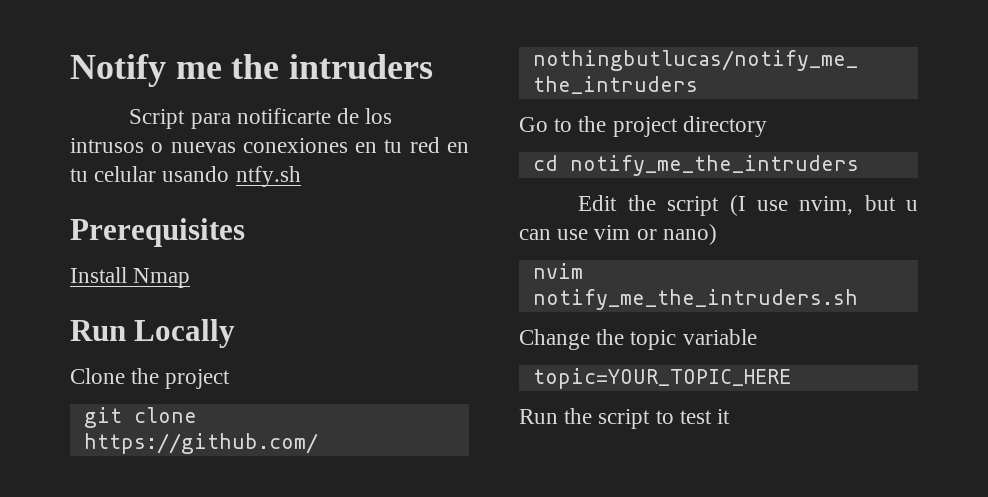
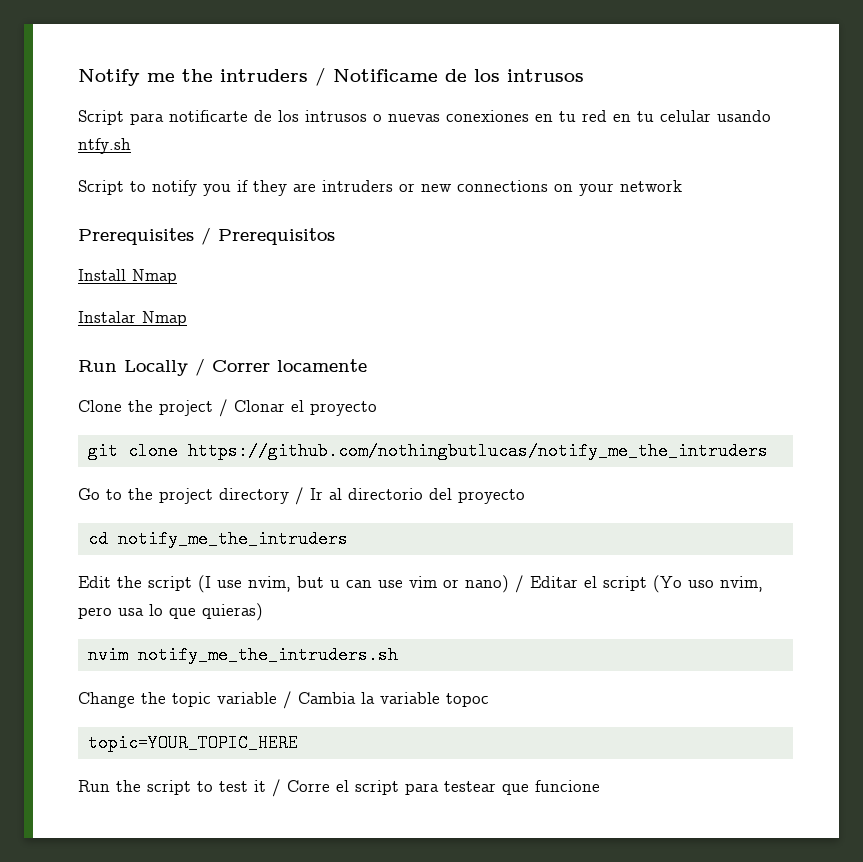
- Notify me the intruders
+ Notify me the intruders / Notificame de los intrusos
+ Script to notify you if they are intruders or new connections on your network
- Prerequisites
+ Prerequisites / Prerequisitos
+ Instalar Nmap
- Run Locally
+ Run Locally / Correr locamente
- Clone the project
+ Clone the project / Clonar el proyecto
- Go to the project directory
+ Go to the project directory / Ir al directorio del proyecto
- Edit the script (I use nvim, but u can use vim or nano)
+ Edit the script (I use nvim, but u can use vim or nano) / Editar el script (Yo uso nvim, pero usa lo que quieras)
- Change the topic variable
+ Change the topic variable / Cambia la variable topoc
- Run the script to test it
+ Run the script to test it / Corre el script para testear que funcione

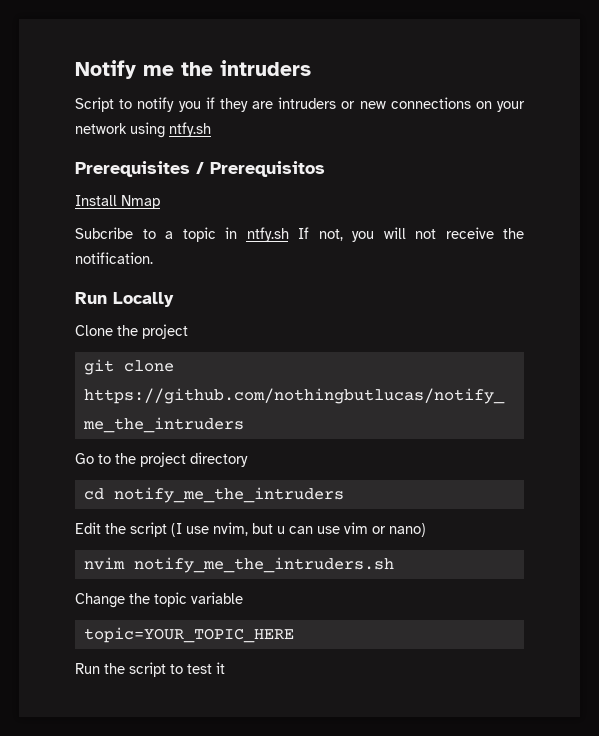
- Notify me the intruders / Notificame de los intrusos
- Script para notificarte de los intrusos o nuevas conexiones en tu red en tu celular usando ntfy.sh
+ Notify me the intruders
- Script to notify you if they are intruders or new connections on your network
+ Script to notify you if they are intruders or new connections on your network using ntfy.sh
- Instalar Nmap
+ Subcribe to a topic in ntfy.sh If not, you will not receive the notification.
- Run Locally / Correr locamente
+ Run Locally
- Clone the project / Clonar el proyecto
+ Clone the project
- Go to the project directory / Ir al directorio del proyecto
+ Go to the project directory
- Edit the script (I use nvim, but u can use vim or nano) / Editar el script (Yo uso nvim, pero usa lo que quieras)
+ Edit the script (I use nvim, but u can use vim or nano)
- Change the topic variable / Cambia la variable topoc
+ Change the topic variable
- Run the script to test it / Corre el script para testear que funcione
+ Run the script to test it

